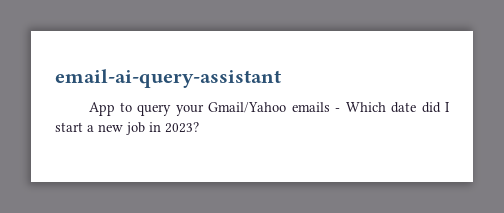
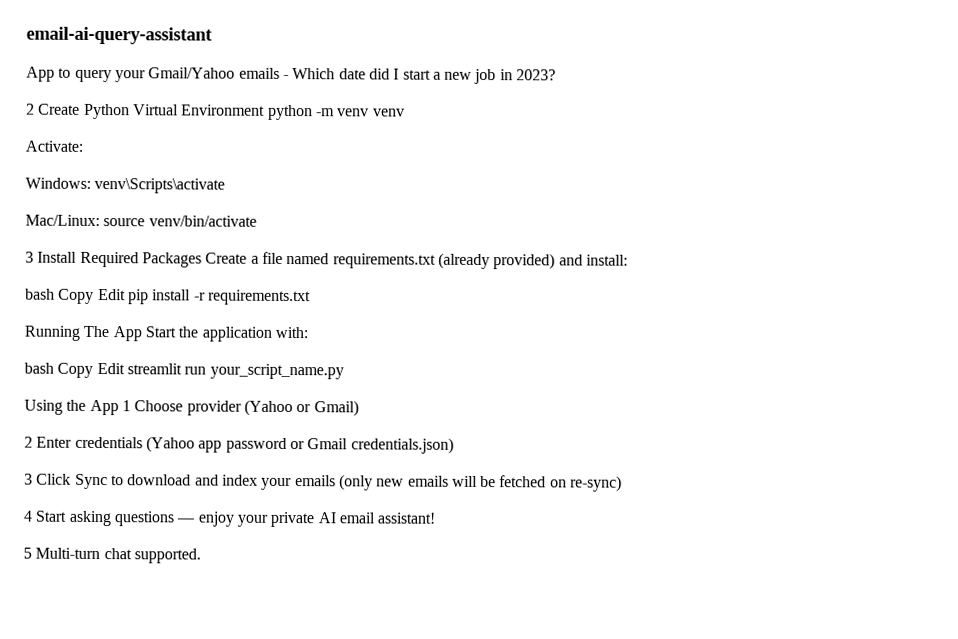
+ 2 Create Python Virtual Environment python -m venv venv
+ Activate:
+ Windows: venv\Scripts\activate
+ Mac/Linux: source venv/bin/activate
+ 3 Install Required Packages Create a file named requirements.txt (already provided) and install:
+ bash Copy Edit pip install -r requirements.txt
+ Running The App Start the application with:
+ bash Copy Edit streamlit run your_script_name.py
+ Using the App 1 Choose provider (Yahoo or Gmail)
+ 2 Enter credentials (Yahoo app password or Gmail credentials.json)
+ 3 Click Sync to download and index your emails (only new emails will be fetched on re-sync)
+ 4 Start asking questions — enjoy your private AI email assistant!
+ 5 Multi-turn chat supported.

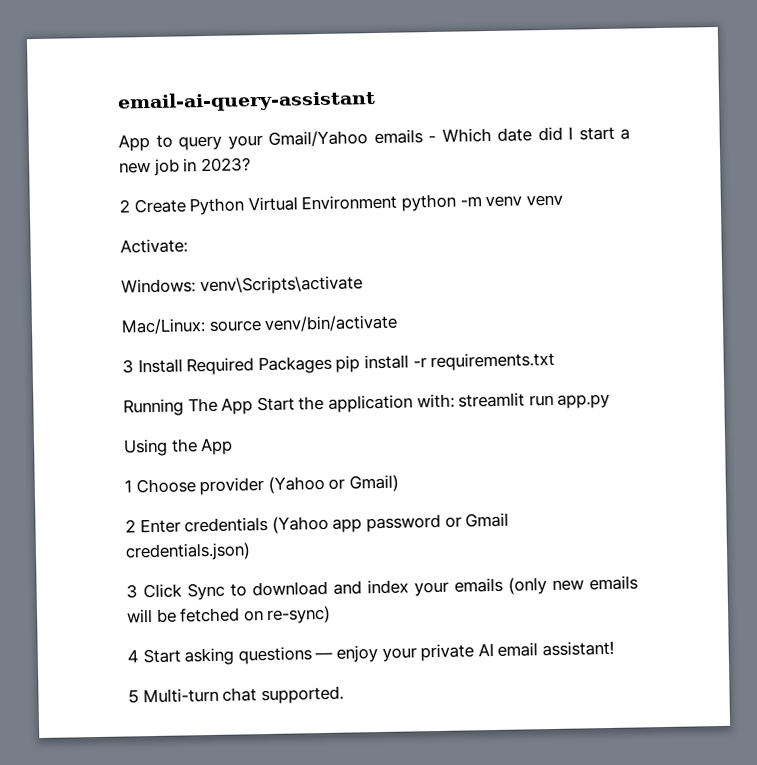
- 3 Install Required Packages Create a file named requirements.txt (already provided) and install:
- bash Copy Edit pip install -r requirements.txt
+ 3 Install Required Packages pip install -r requirements.txt
- Running The App Start the application with:
- bash Copy Edit streamlit run your_script_name.py
+ Running The App Start the application with: streamlit run app.py
- Using the App 1 Choose provider (Yahoo or Gmail)
+ Using the App
+ 1 Choose provider (Yahoo or Gmail)

